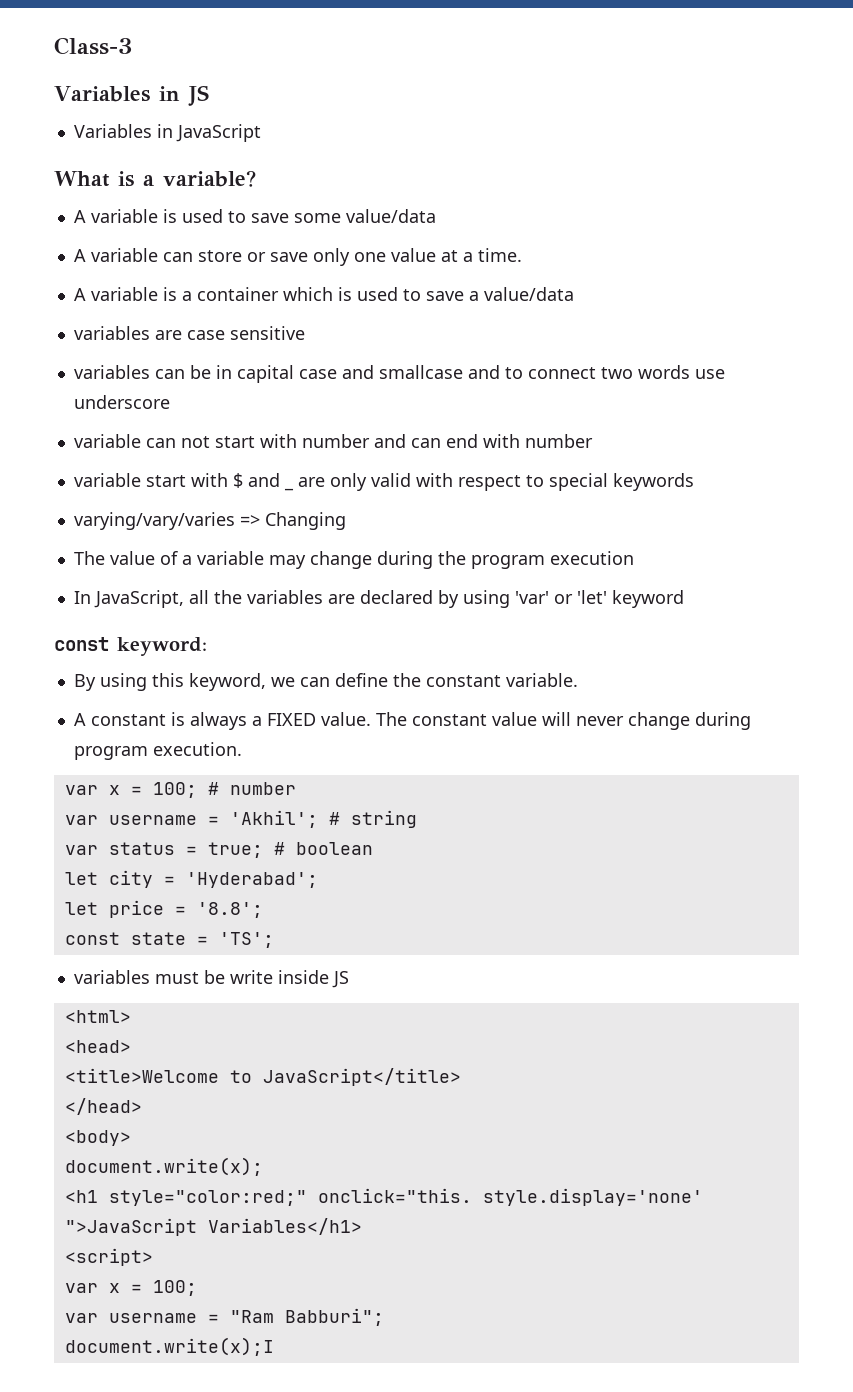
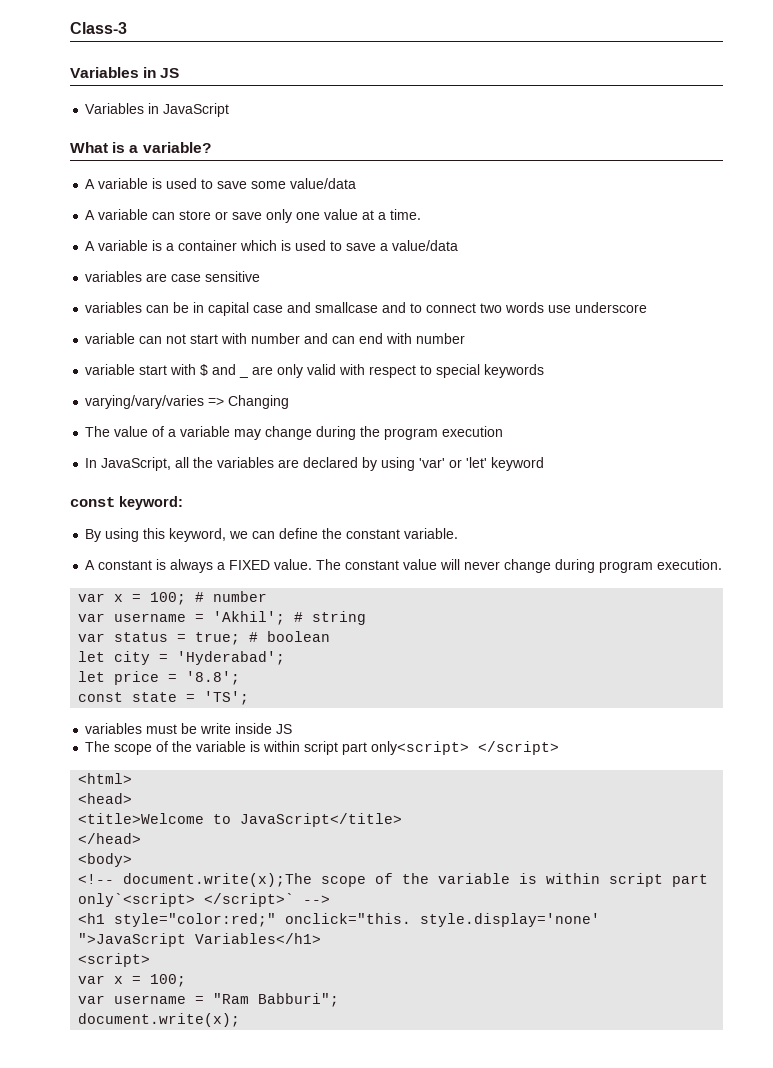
+ The scope of the variable is within script part only<script> </script>
- document.write(x);
+ <!-- document.write(x);The scope of the variable is within script part only`<script> </script>` -->
- document.write(x);I
+ document.write(x);

